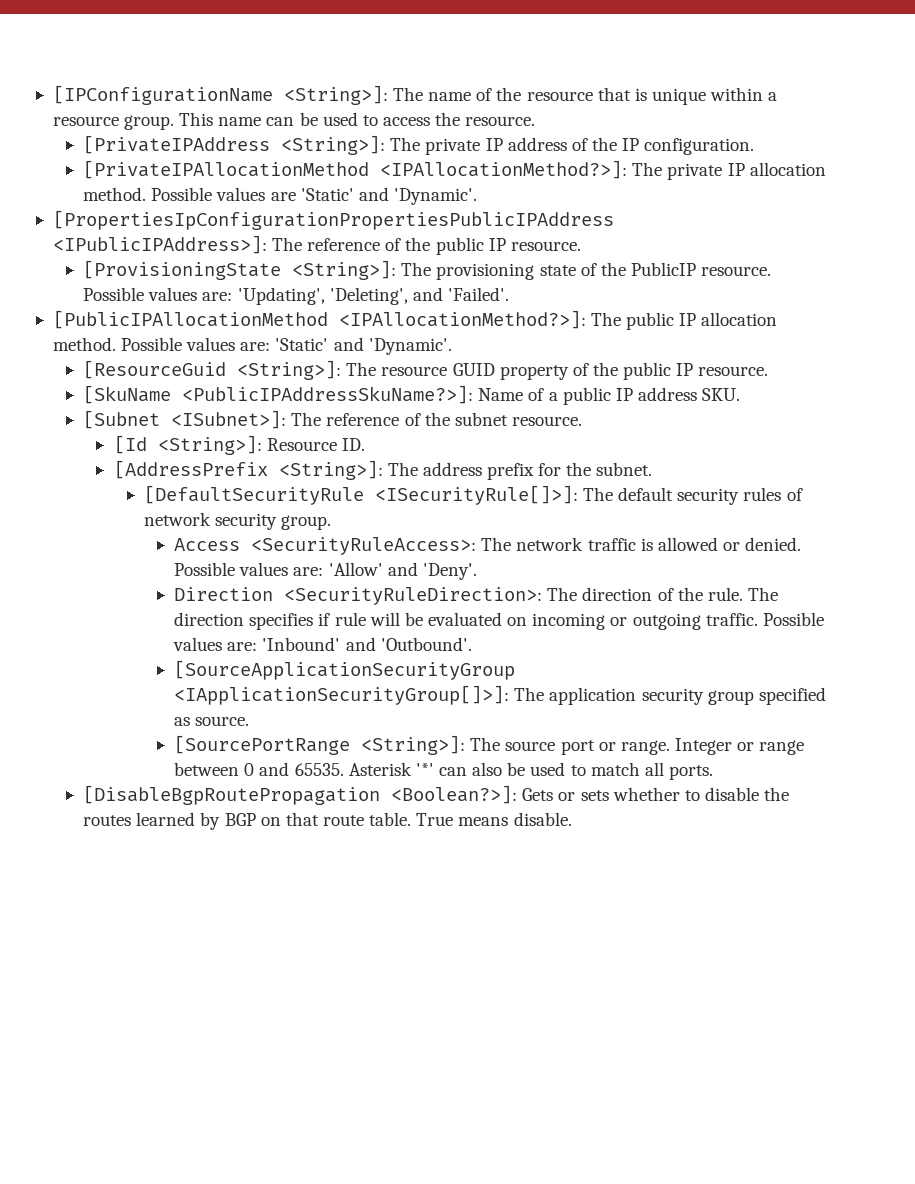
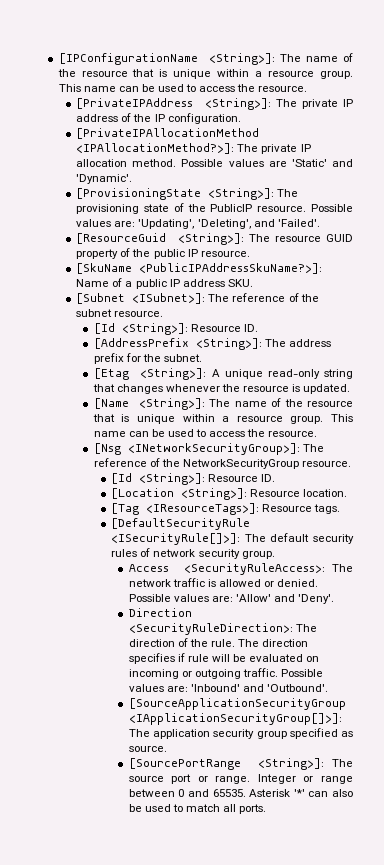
- [PropertiesIpConfigurationPropertiesPublicIPAddress <IPublicIPAddress>]: The reference of the public IP resource.
- [PublicIPAllocationMethod <IPAllocationMethod?>]: The public IP allocation method. Possible values are: 'Static' and 'Dynamic'.
+ [Etag <String>]: A unique read-only string that changes whenever the resource is updated.
+ [Name <String>]: The name of the resource that is unique within a resource group. This name can be used to access the resource.
+ [Nsg <INetworkSecurityGroup>]: The reference of the NetworkSecurityGroup resource.
+ [Id <String>]: Resource ID.
+ [Location <String>]: Resource location.
+ [Tag <IResourceTags>]: Resource tags.
- [DisableBgpRoutePropagation <Boolean?>]: Gets or sets whether to disable the routes learned by BGP on that route table. True means disable.

